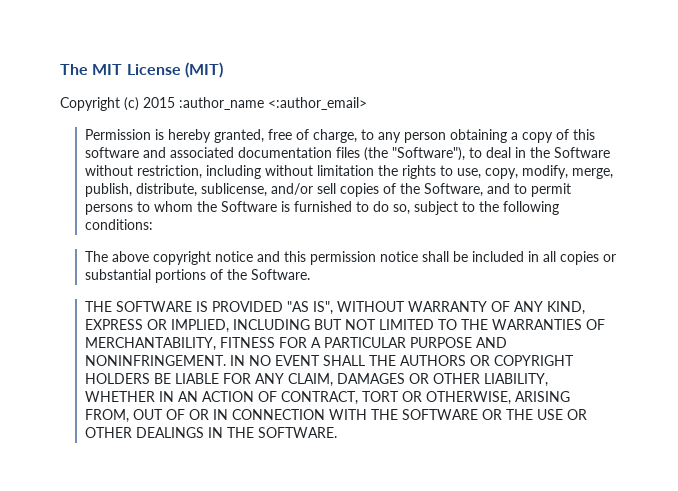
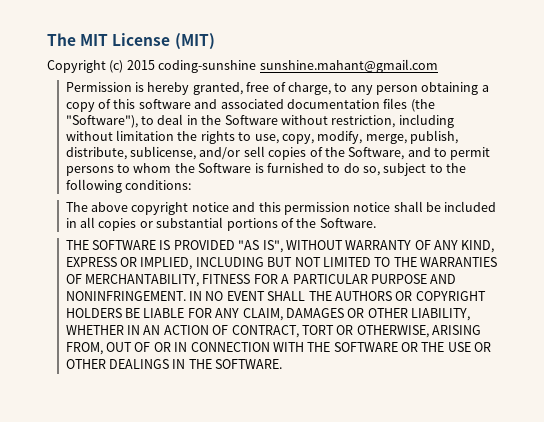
- Copyright (c) 2015 :author_name <:author_email>
+ Copyright (c) 2015 coding-sunshine sunshine.mahant@gmail.com

